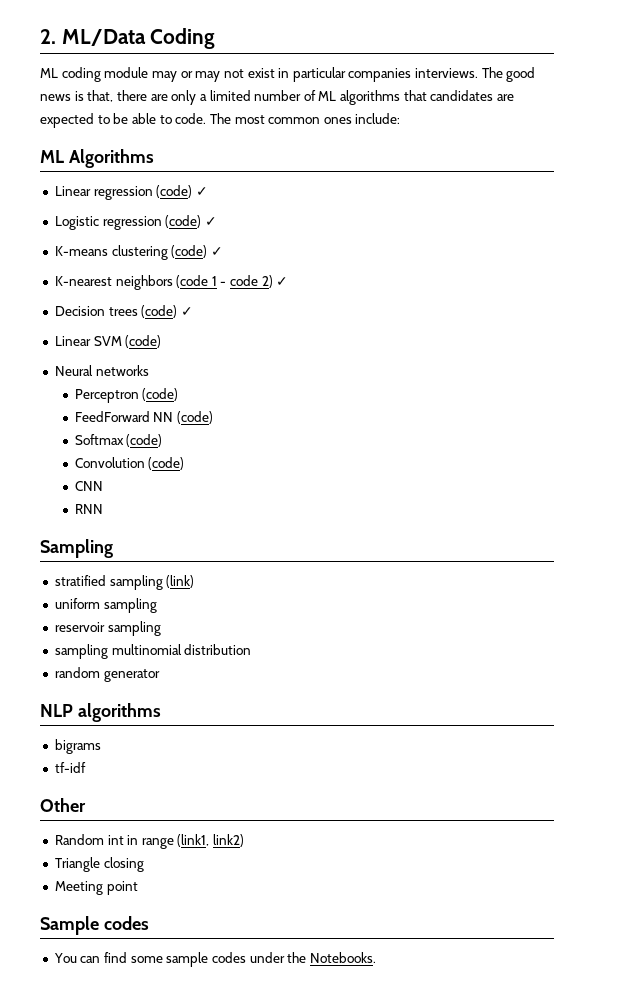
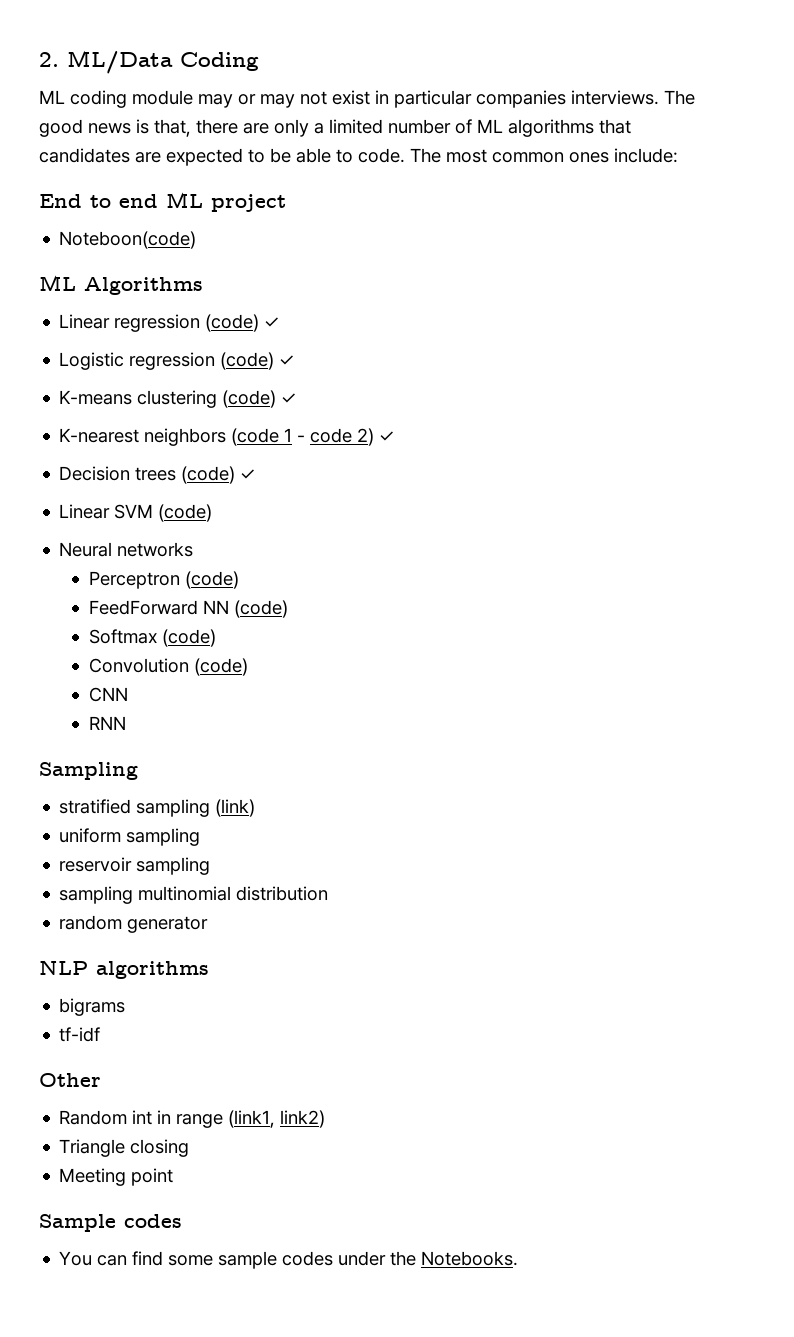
+ End to end ML project
+ Noteboon(code)

